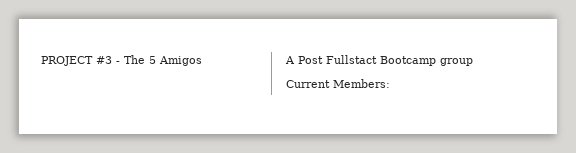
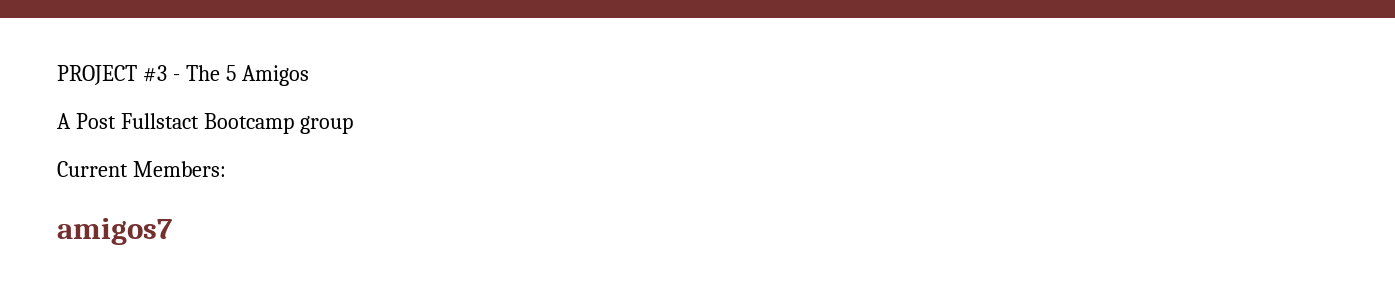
+ amigos7

